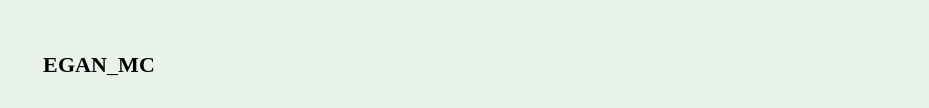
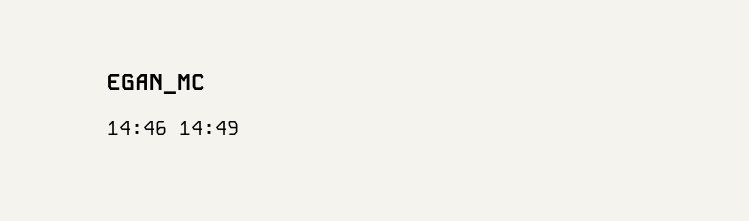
+ 14:46 14:49

